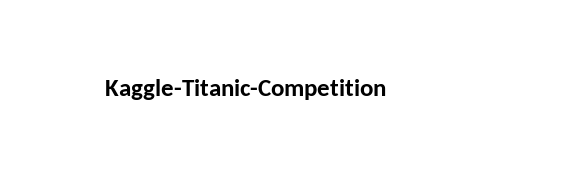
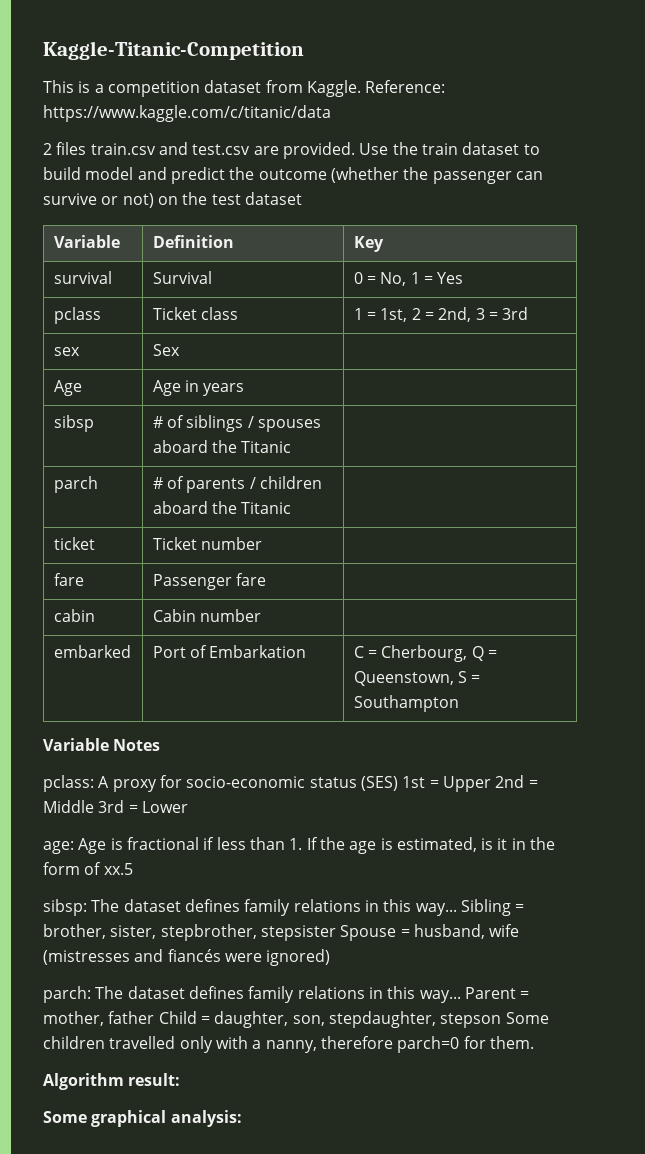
+ This is a competition dataset from Kaggle. Reference: https://www.kaggle.com/c/titanic/data
+ 2 files train.csv and test.csv are provided. Use the train dataset to build model and predict the outcome (whether the passenger can survive or not) on the test dataset
+ Variable | Definition | Key
+ survival | Survival | 0 = No, 1 = Yes
+ pclass | Ticket class | 1 = 1st, 2 = 2nd, 3 = 3rd
+ sex | Sex |
+ Age | Age in years |
+ sibsp | # of siblings / spouses aboard the Titanic |
+ parch | # of parents / children aboard the Titanic |
+ ticket | Ticket number |
+ fare | Passenger fare |
+ cabin | Cabin number |
+ embarked | Port of Embarkation | C = Cherbourg, Q = Queenstown, S = Southampton
+ Variable Notes
+ pclass: A proxy for socio-economic status (SES) 1st = Upper 2nd = Middle 3rd = Lower
+ age: Age is fractional if less than 1. If the age is estimated, is it in the form of xx.5
+ sibsp: The dataset defines family relations in this way... Sibling = brother, sister, stepbrother, stepsister Spouse = husband, wife (mistresses and fiancés were ignored)
+ parch: The dataset defines family relations in this way... Parent = mother, father Child = daughter, son, stepdaughter, stepson Some children travelled only with a nanny, therefore parch=0 for them.
+ Algorithm result:
+ Some graphical analysis:

